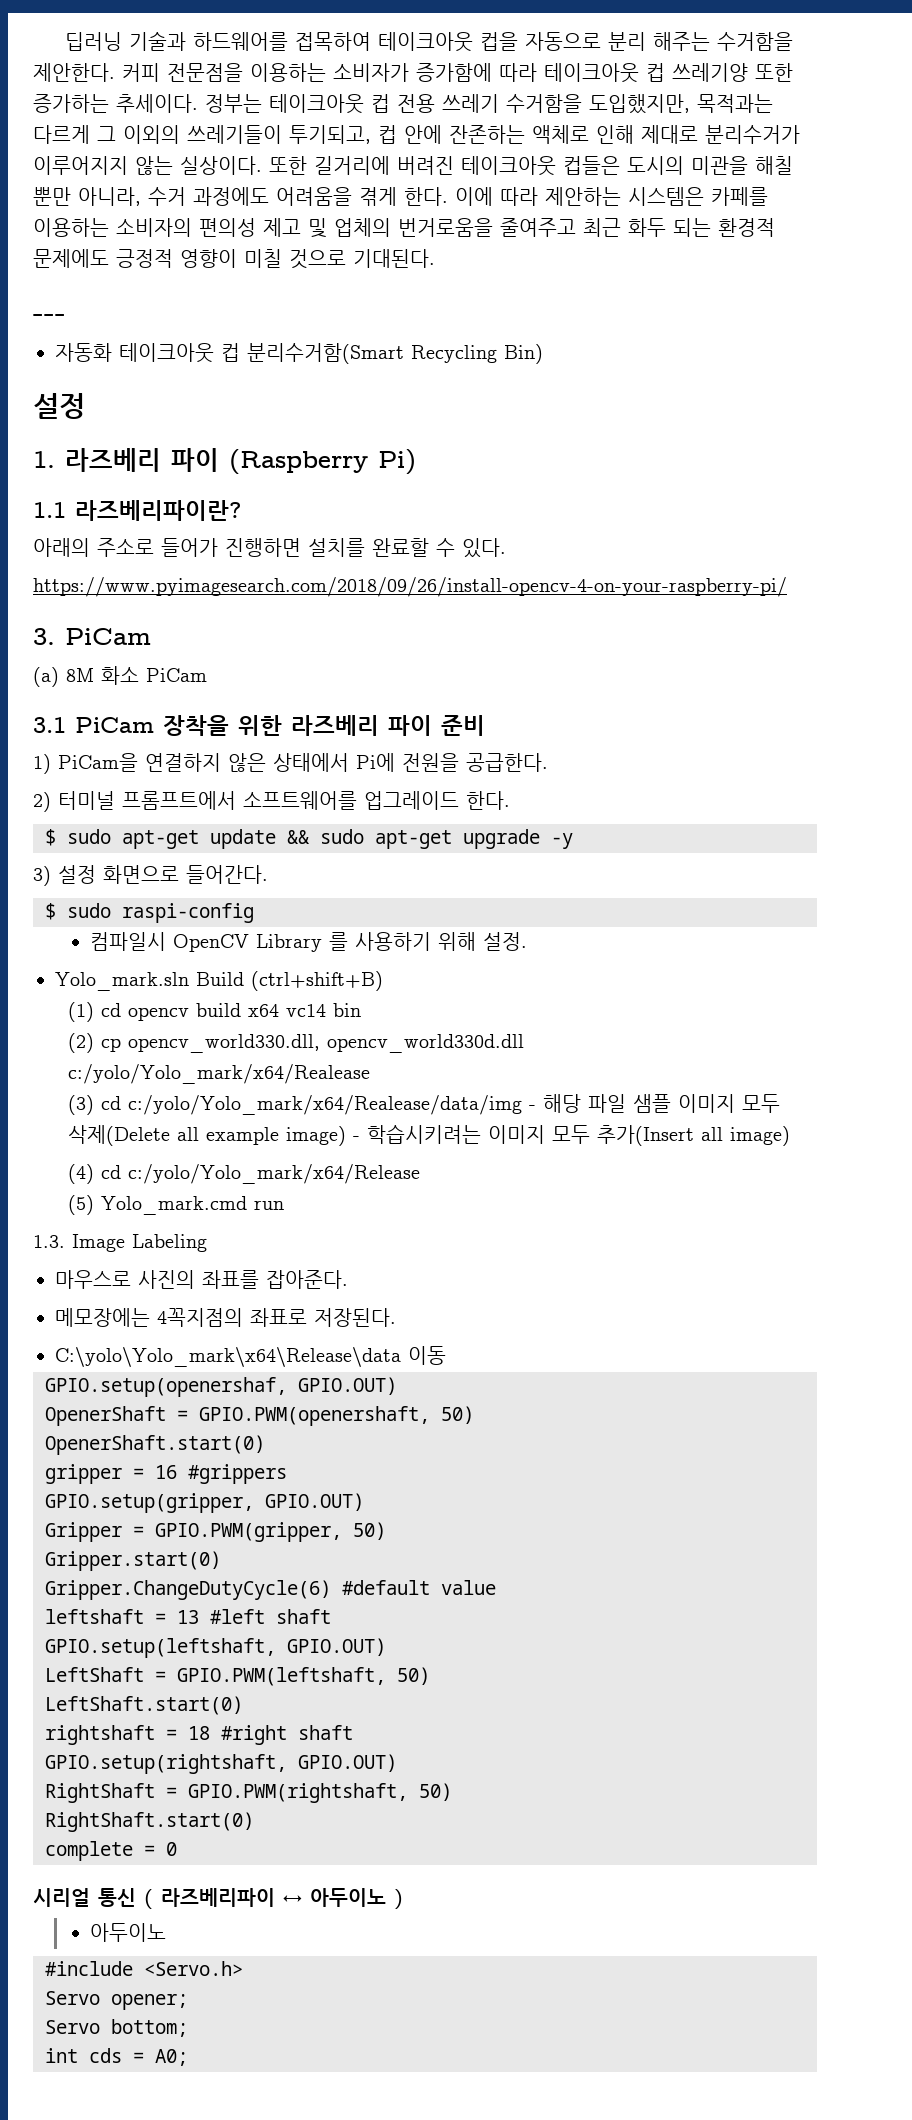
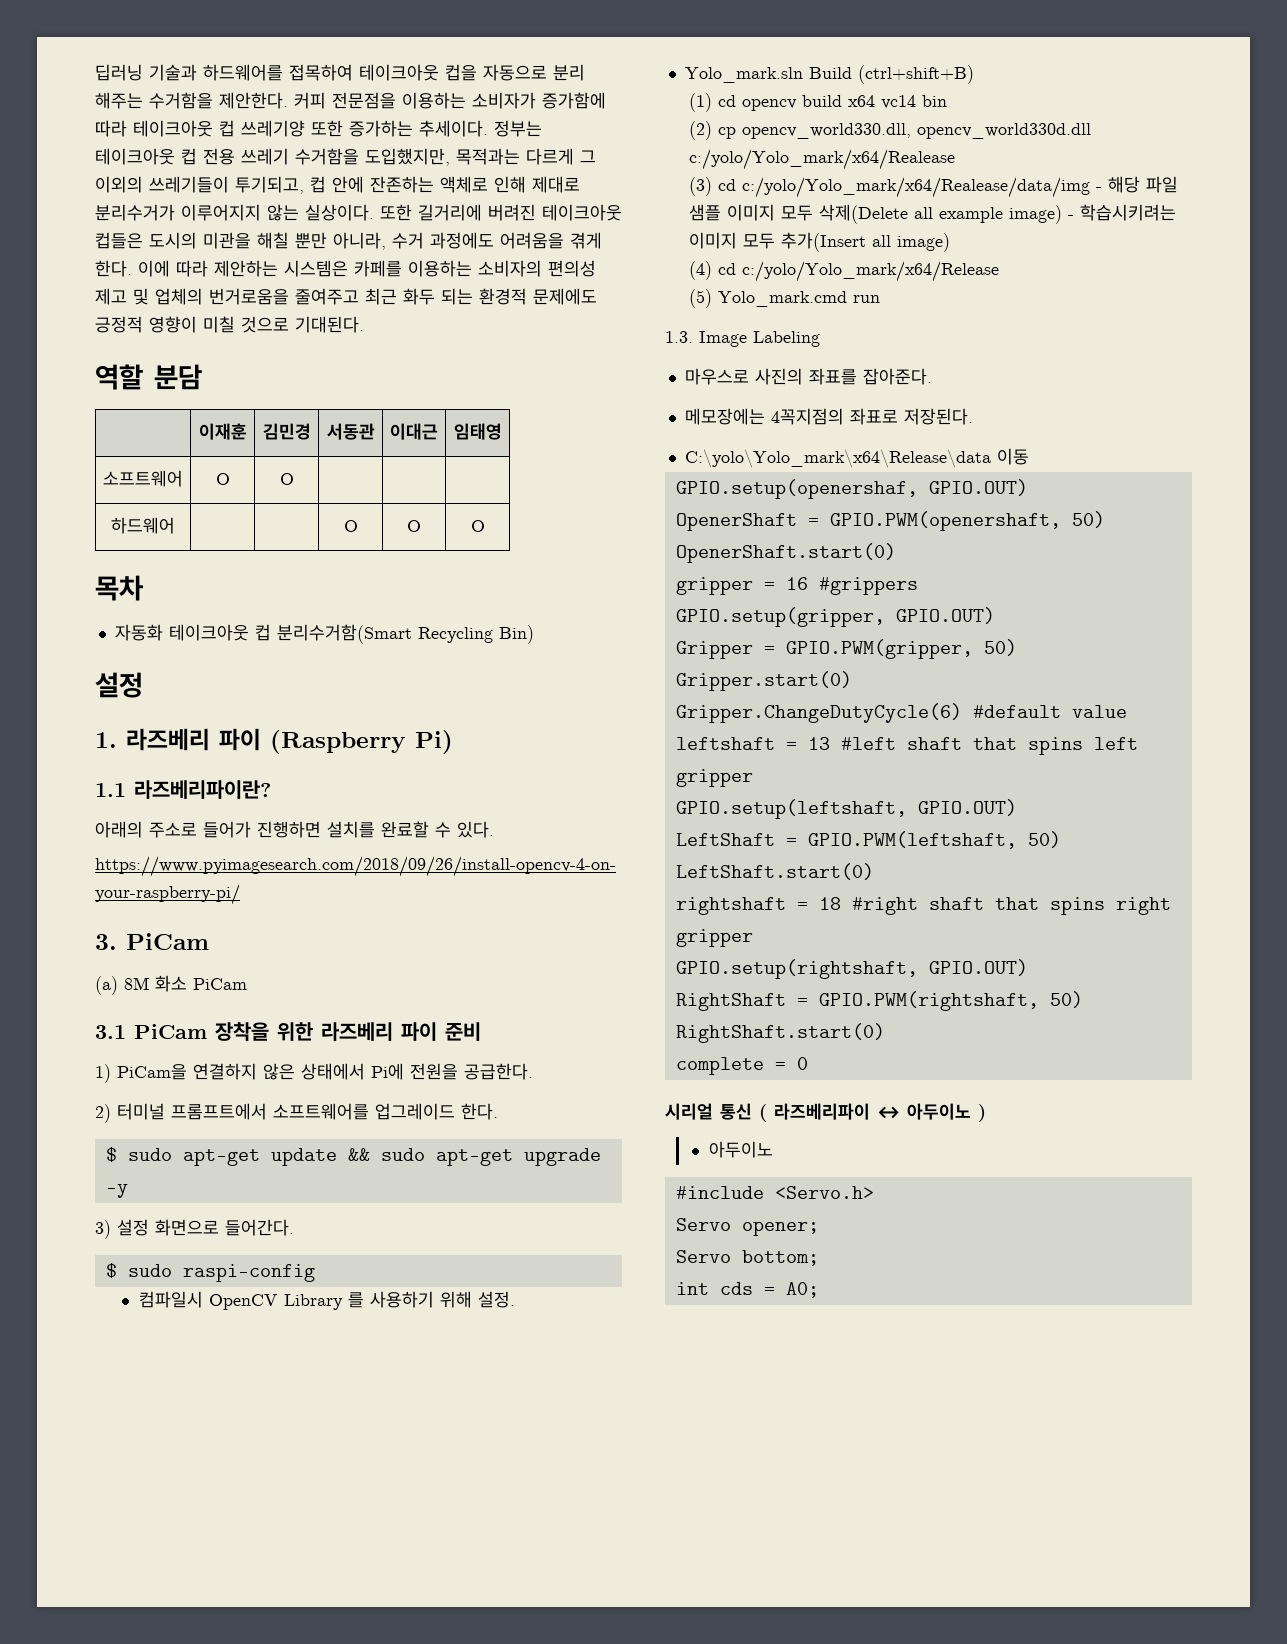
- ---
+ 역할 분담
+ | 이재훈 | 김민경 | 서동관 | 이대근 | 임태영
+ 소프트웨어 | O | O | | |
+ 하드웨어 | | | O | O | O
+ 목차
- leftshaft = 13 #left shaft
+ leftshaft = 13 #left shaft that spins left gripper
- rightshaft = 18 #right shaft
+ rightshaft = 18 #right shaft that spins right gripper

